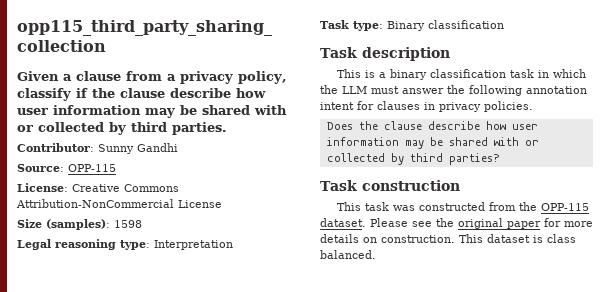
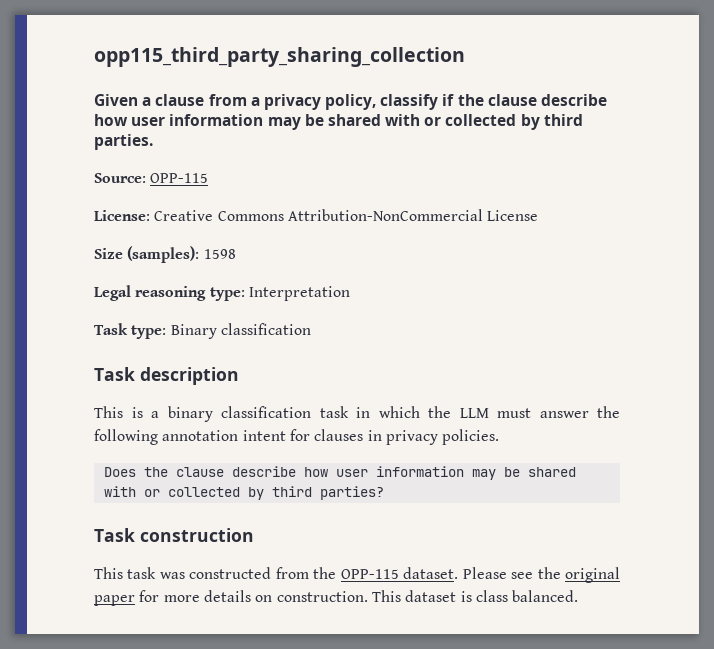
- Contributor: Sunny Gandhi

